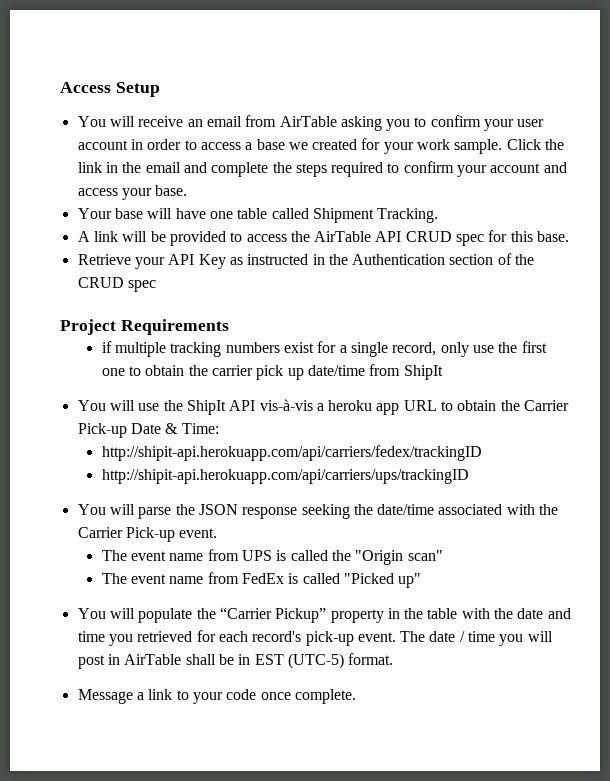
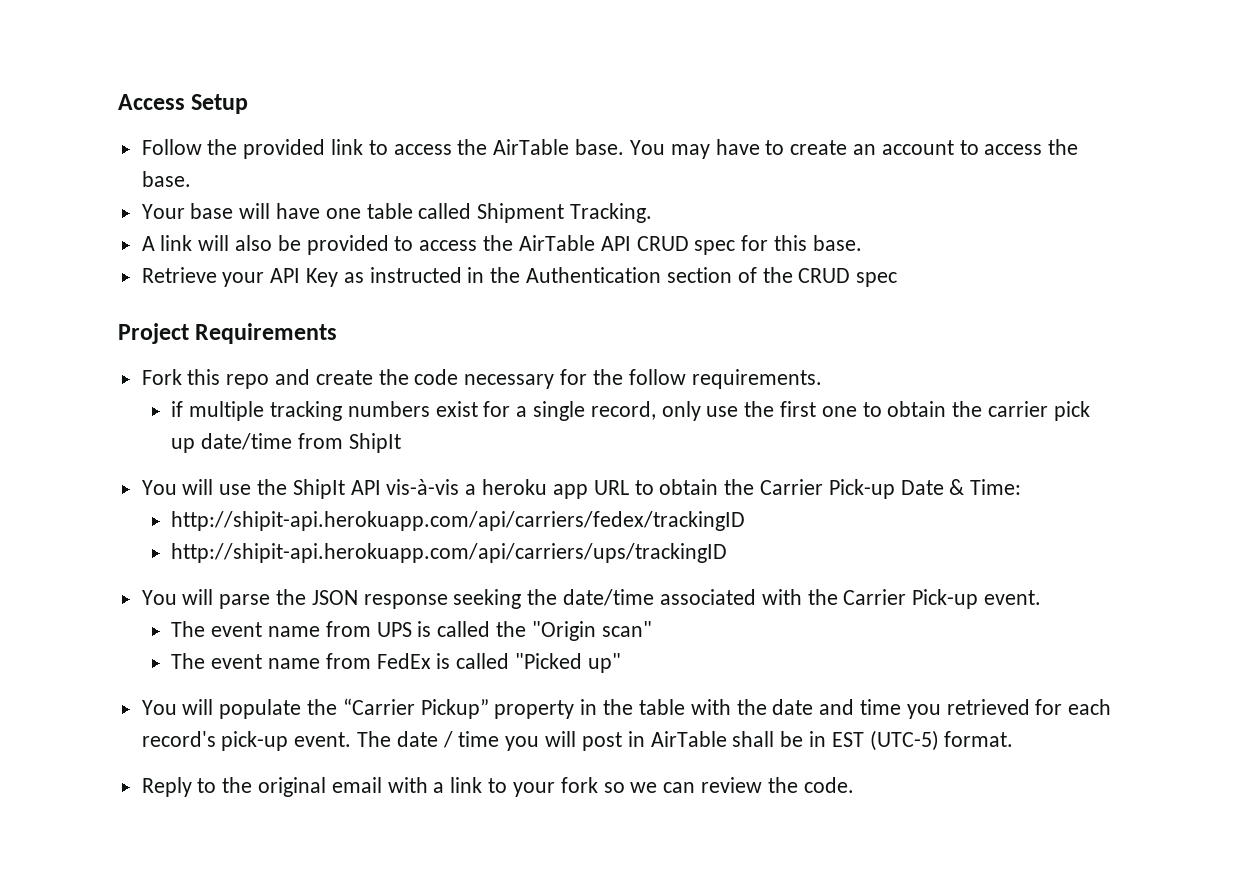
- You will receive an email from AirTable asking you to confirm your user account in order to access a base we created for your work sample. Click the link in the email and complete the steps required to confirm your account and access your base.
+ Follow the provided link to access the AirTable base. You may have to create an account to access the base.
- A link will be provided to access the AirTable API CRUD spec for this base.
+ A link will also be provided to access the AirTable API CRUD spec for this base.
+ Fork this repo and create the code necessary for the follow requirements.
- Message a link to your code once complete.
+ Reply to the original email with a link to your fork so we can review the code.

